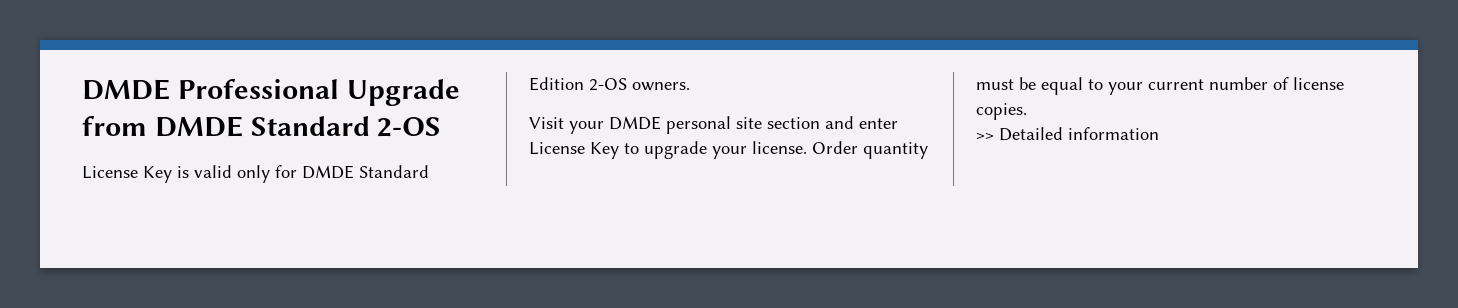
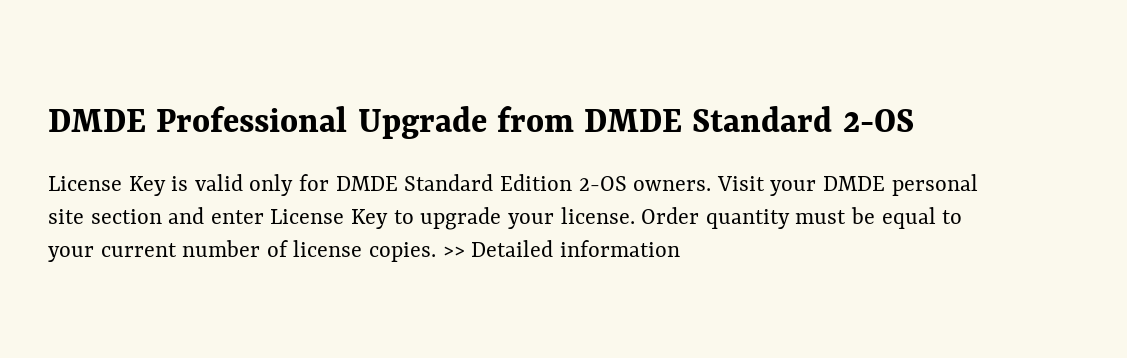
- License Key is valid only for DMDE Standard Edition 2-OS owners.
- Visit your DMDE personal site section and enter License Key to upgrade your license.
+ License Key is valid only for DMDE Standard Edition 2-OS owners. Visit your DMDE personal site section and enter License Key to upgrade your license.
- Order quantity must be equal to your current number of license copies.
- >> Detailed information
+ Order quantity must be equal to your current number of license copies. >> Detailed information

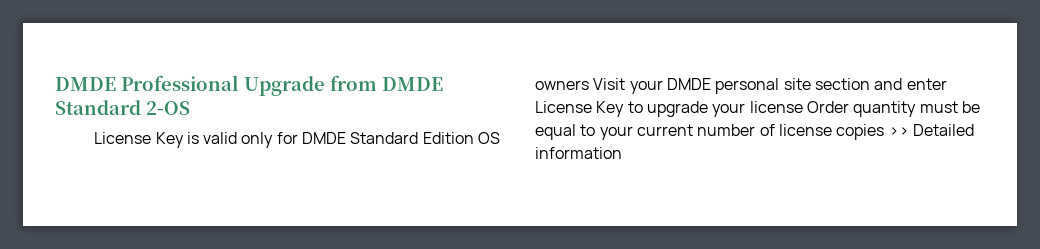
- License Key is valid only for DMDE Standard Edition 2-OS owners. Visit your DMDE personal site section and enter License Key to upgrade your license. Order quantity must be equal to your current number of license copies. >> Detailed information
+ License Key is valid only for DMDE Standard Edition OS owners Visit your DMDE personal site section and enter License Key to upgrade your license Order quantity must be equal to your current number of license copies >> Detailed information

